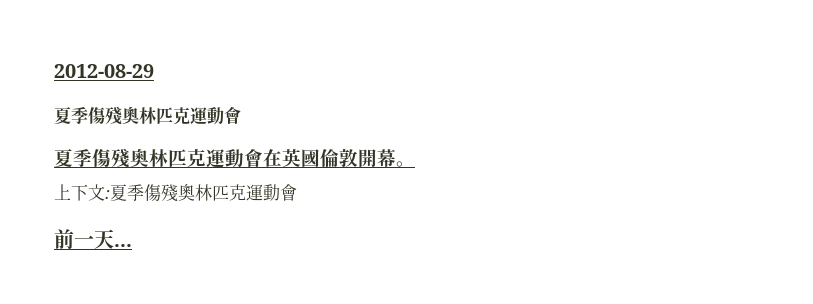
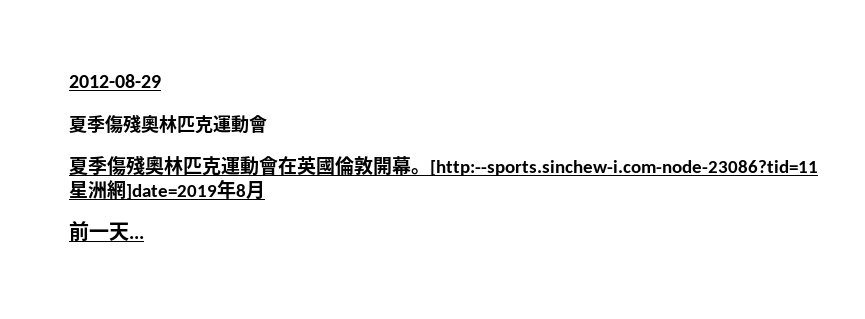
- 夏季傷殘奧林匹克運動會在英國倫敦開幕。
- 上下文:夏季傷殘奧林匹克運動會
+ 夏季傷殘奧林匹克運動會在英國倫敦開幕。[http:--sports.sinchew-i.com-node-23086?tid=11星洲網]date=2019年8月

